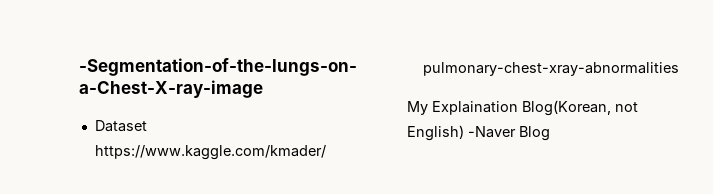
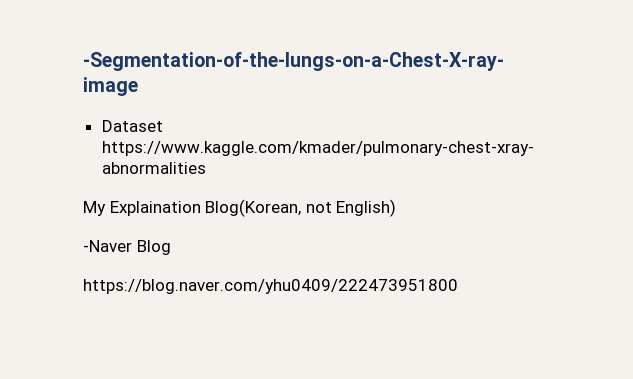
- My Explaination Blog(Korean, not English) -Naver Blog
+ My Explaination Blog(Korean, not English)
+ -Naver Blog
+ https://blog.naver.com/yhu0409/222473951800

